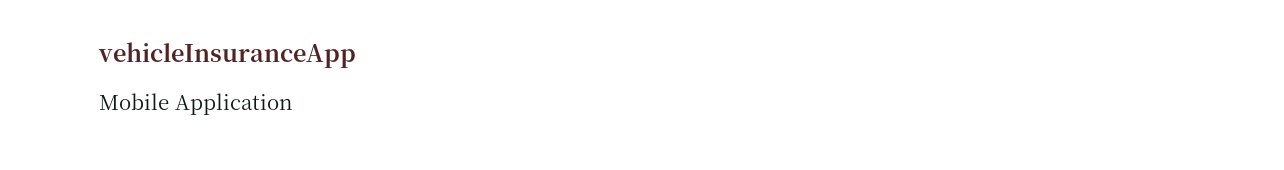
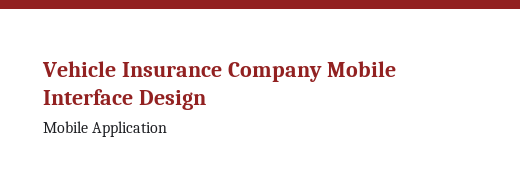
- vehicleInsuranceApp
+ Vehicle Insurance Company Mobile Interface Design

